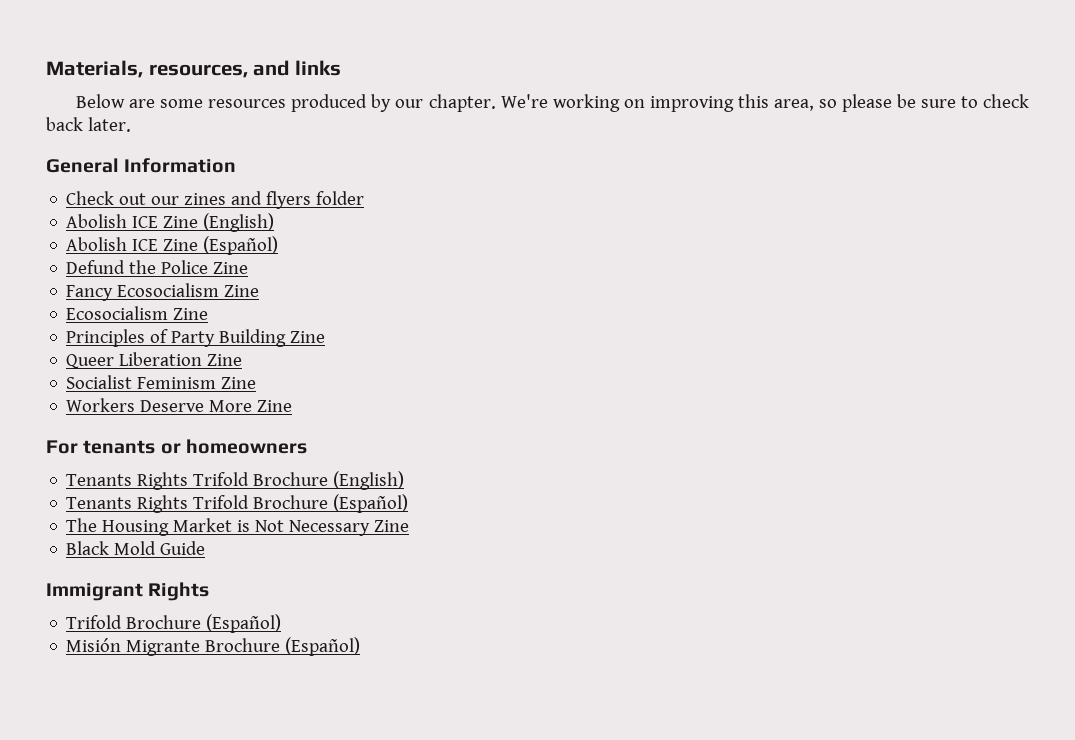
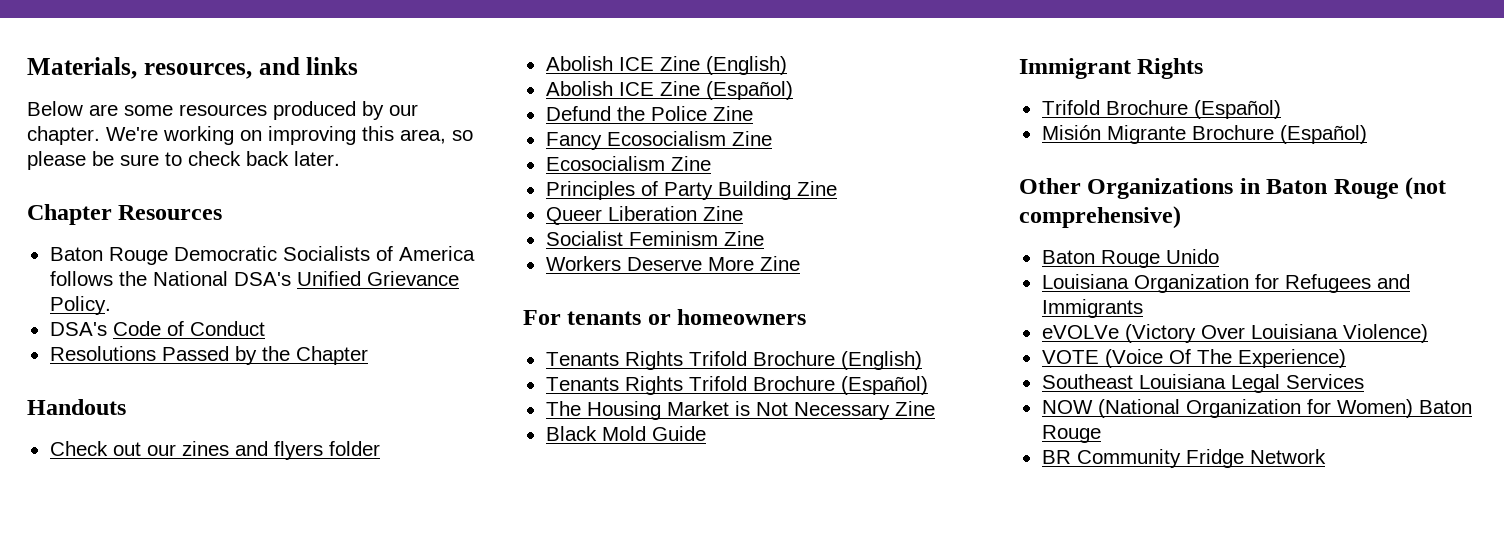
- General Information
+ Chapter Resources
+ Baton Rouge Democratic Socialists of America follows the National DSA's Unified Grievance Policy.
+ DSA's Code of Conduct
+ Resolutions Passed by the Chapter
+ Handouts
+ Other Organizations in Baton Rouge (not comprehensive)
+ Baton Rouge Unido
+ Louisiana Organization for Refugees and Immigrants
+ eVOLVe (Victory Over Louisiana Violence)
+ VOTE (Voice Of The Experience)
+ Southeast Louisiana Legal Services
+ NOW (National Organization for Women) Baton Rouge
+ BR Community Fridge Network

